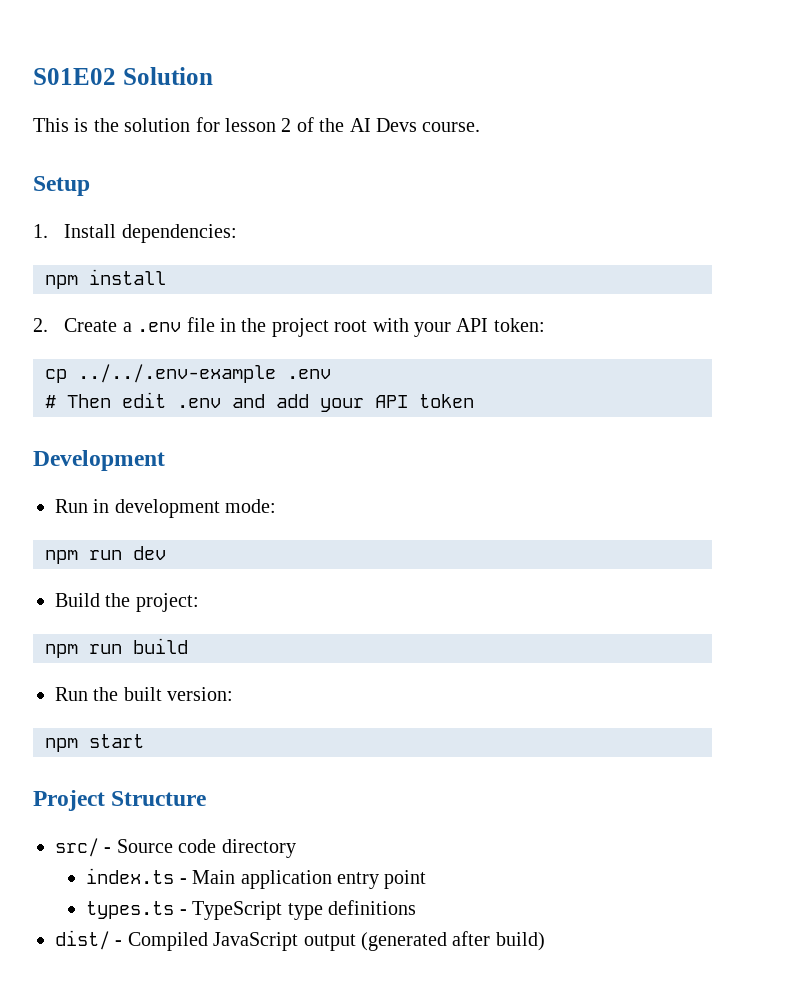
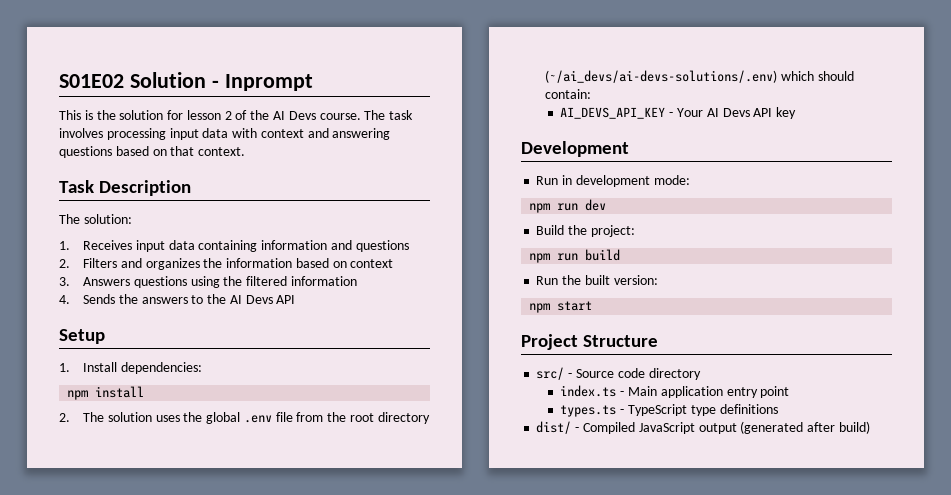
- S01E02 Solution
+ S01E02 Solution - Inprompt
+ The task involves processing input data with context and answering questions based on that context.
+ Task Description
+ The solution:
+ 1. Receives input data containing information and questions
+ 2. Filters and organizes the information based on context
+ 3. Answers questions using the filtered information
+ 4. Sends the answers to the AI Devs API
- 2. Create a .env file in the project root with your API token:
- cp ../../.env-example .env
- # Then edit .env and add your API token
+ 2. The solution uses the global .env file from the root directory (~/ai_devs/ai-devs-solutions/.env) which should contain:
+ AI_DEVS_API_KEY - Your AI Devs API key

